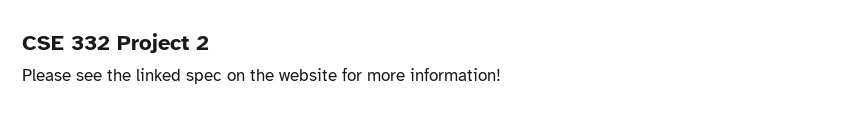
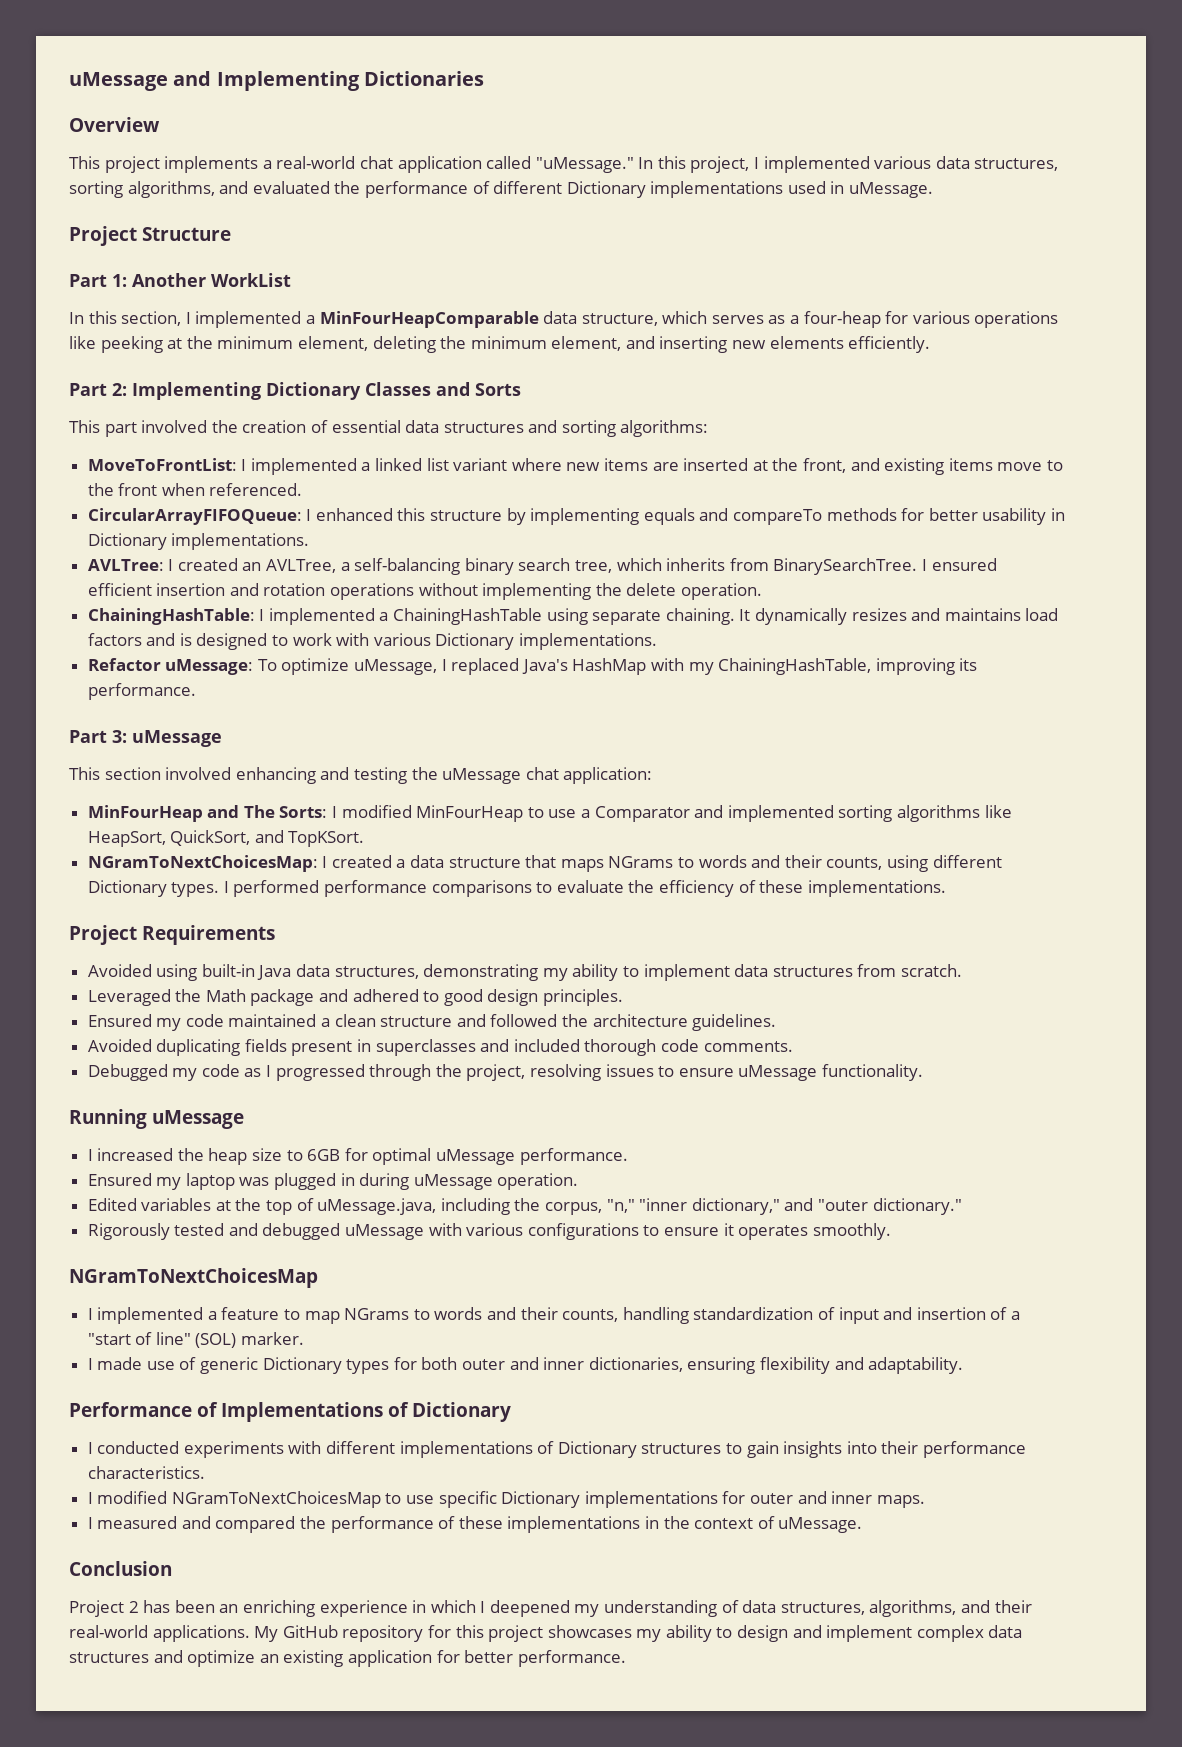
- CSE 332 Project 2
- Please see the linked spec on the website for more information!
+ uMessage and Implementing Dictionaries
+ Overview
+ This project implements a real-world chat application called "uMessage." In this project, I implemented various data structures, sorting algorithms, and evaluated the performance of different Dictionary implementations used in uMessage.
+ Project Structure
+ Part 1: Another WorkList
+ In this section, I implemented a MinFourHeapComparable data structure, which serves as a four-heap for various operations like peeking at the minimum element, deleting the minimum element, and inserting new elements efficiently.
+ Part 2: Implementing Dictionary Classes and Sorts
+ This part involved the creation of essential data structures and sorting algorithms:
+ MoveToFrontList: I implemented a linked list variant where new items are inserted at the front, and existing items move to the front when referenced.
+ CircularArrayFIFOQueue: I enhanced this structure by implementing equals and compareTo methods for better usability in Dictionary implementations.
+ AVLTree: I created an AVLTree, a self-balancing binary search tree, which inherits from BinarySearchTree. I ensured efficient insertion and rotation operations without implementing the delete operation.
+ ChainingHashTable: I implemented a ChainingHashTable using separate chaining. It dynamically resizes and maintains load factors and is designed to work with various Dictionary implementations.
+ Refactor uMessage: To optimize uMessage, I replaced Java's HashMap with my ChainingHashTable, improving its performance.
+ Part 3: uMessage
+ This section involved enhancing and testing the uMessage chat application:
+ MinFourHeap and The Sorts: I modified MinFourHeap to use a Comparator and implemented sorting algorithms like HeapSort, QuickSort, and TopKSort.
+ NGramToNextChoicesMap: I created a data structure that maps NGrams to words and their counts, using different Dictionary types. I performed performance comparisons to evaluate the efficiency of these implementations.
+ Project Requirements
+ Avoided using built-in Java data structures, demonstrating my ability to implement data structures from scratch.
+ Leveraged the Math package and adhered to good design principles.
+ Ensured my code maintained a clean structure and followed the architecture guidelines.
+ Avoided duplicating fields present in superclasses and included thorough code comments.
+ Debugged my code as I progressed through the project, resolving issues to ensure uMessage functionality.
+ Running uMessage
+ I increased the heap size to 6GB for optimal uMessage performance.
+ Ensured my laptop was plugged in during uMessage operation.
+ Edited variables at the top of uMessage.java, including the corpus, "n," "inner dictionary," and "outer dictionary."
+ Rigorously tested and debugged uMessage with various configurations to ensure it operates smoothly.
+ NGramToNextChoicesMap
+ I implemented a feature to map NGrams to words and their counts, handling standardization of input and insertion of a "start of line" (SOL) marker.
+ I made use of generic Dictionary types for both outer and inner dictionaries, ensuring flexibility and adaptability.
+ Performance of Implementations of Dictionary
+ I conducted experiments with different implementations of Dictionary structures to gain insights into their performance characteristics.
+ I modified NGramToNextChoicesMap to use specific Dictionary implementations for outer and inner maps.
+ I measured and compared the performance of these implementations in the context of uMessage.
+ Conclusion
+ Project 2 has been an enriching experience in which I deepened my understanding of data structures, algorithms, and their real-world applications. My GitHub repository for this project showcases my ability to design and implement complex data structures and optimize an existing application for better performance.

